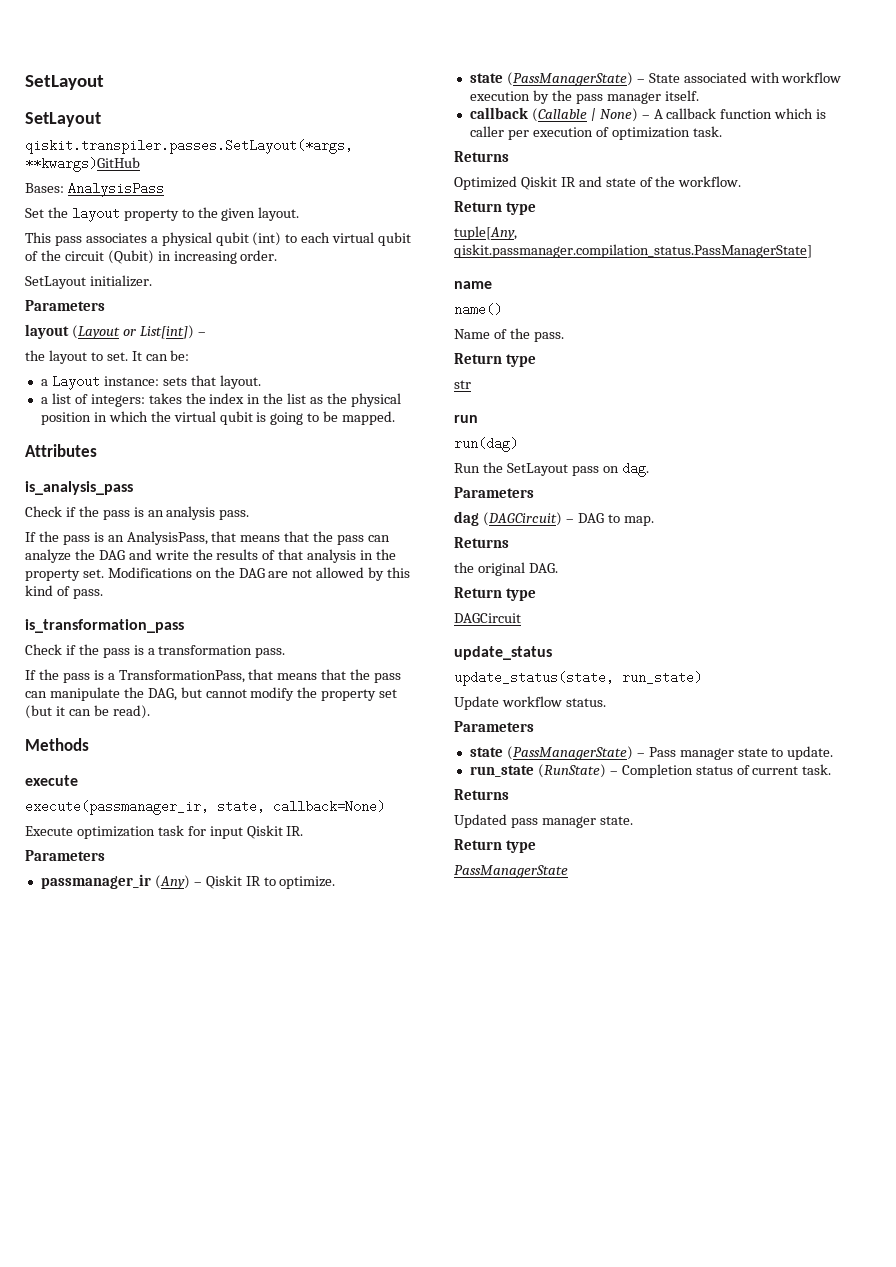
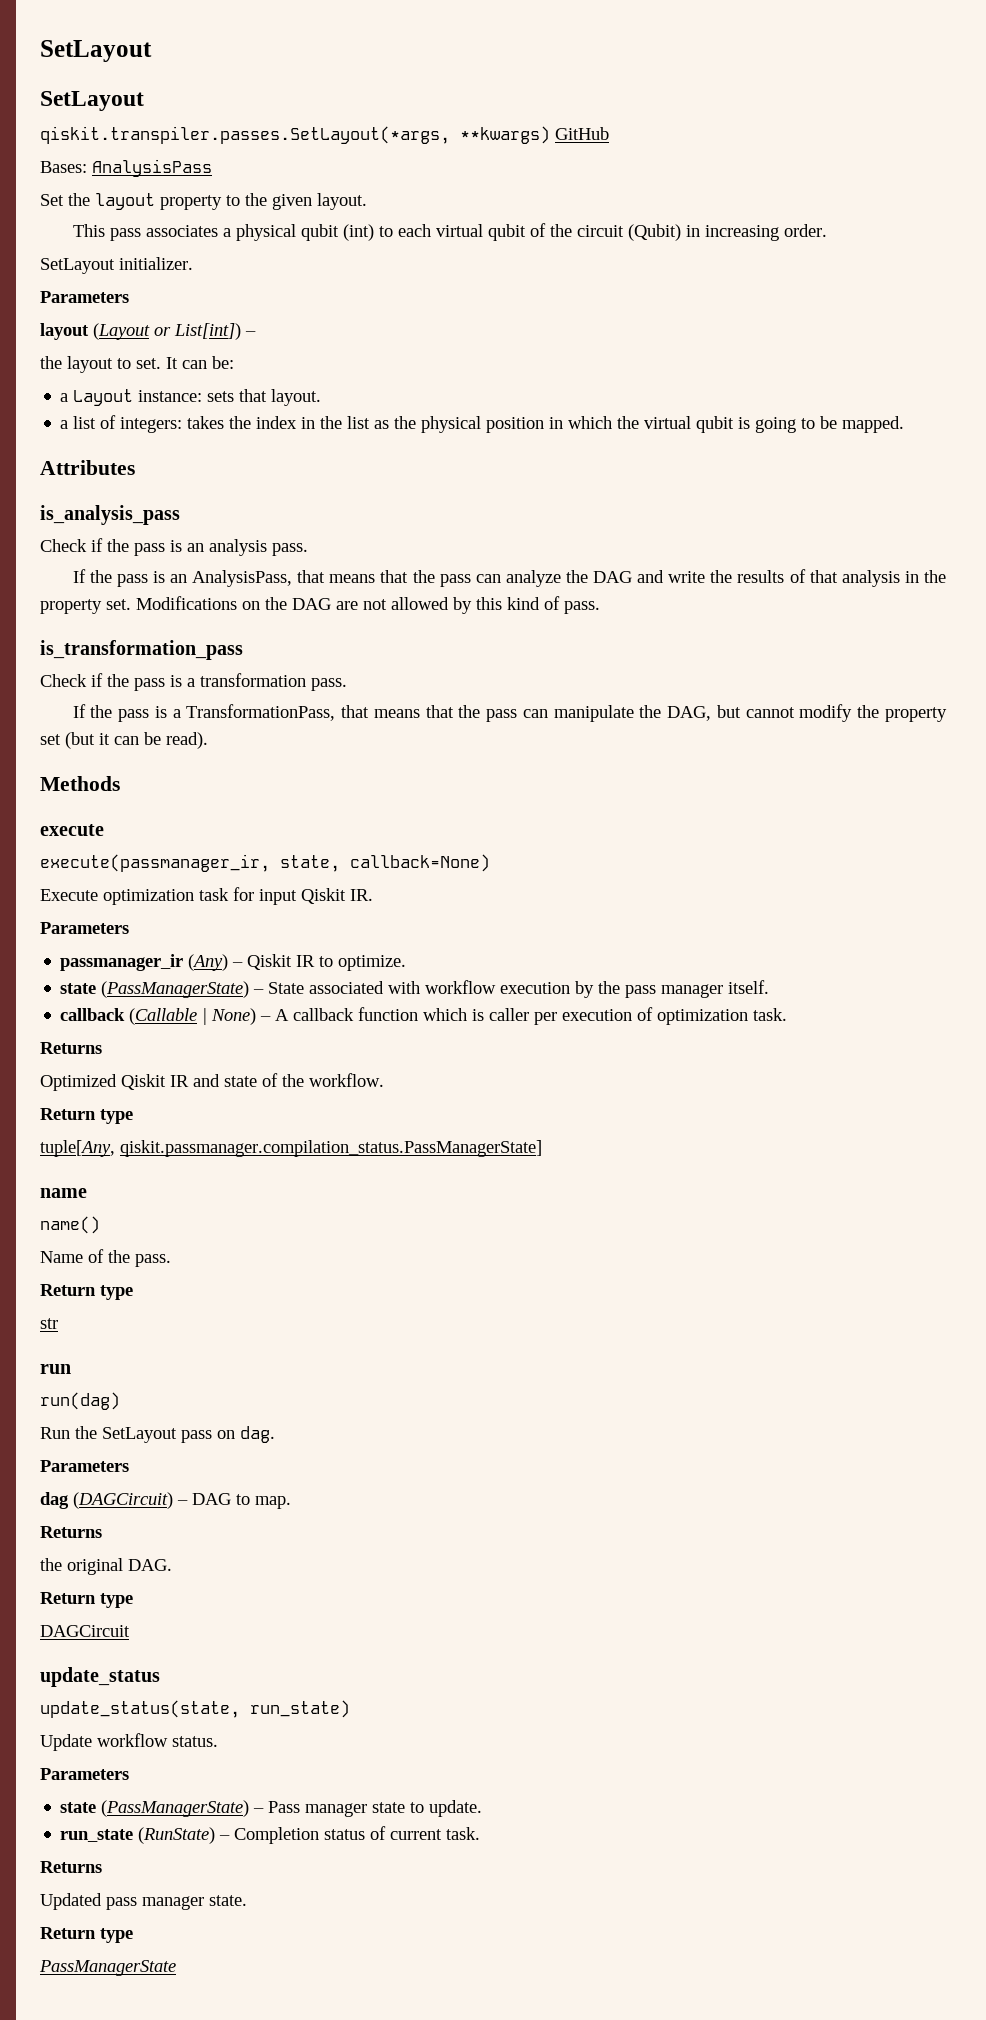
- qiskit.transpiler.passes.SetLayout(*args, **kwargs)GitHub
+ qiskit.transpiler.passes.SetLayout(*args, **kwargs) GitHub

